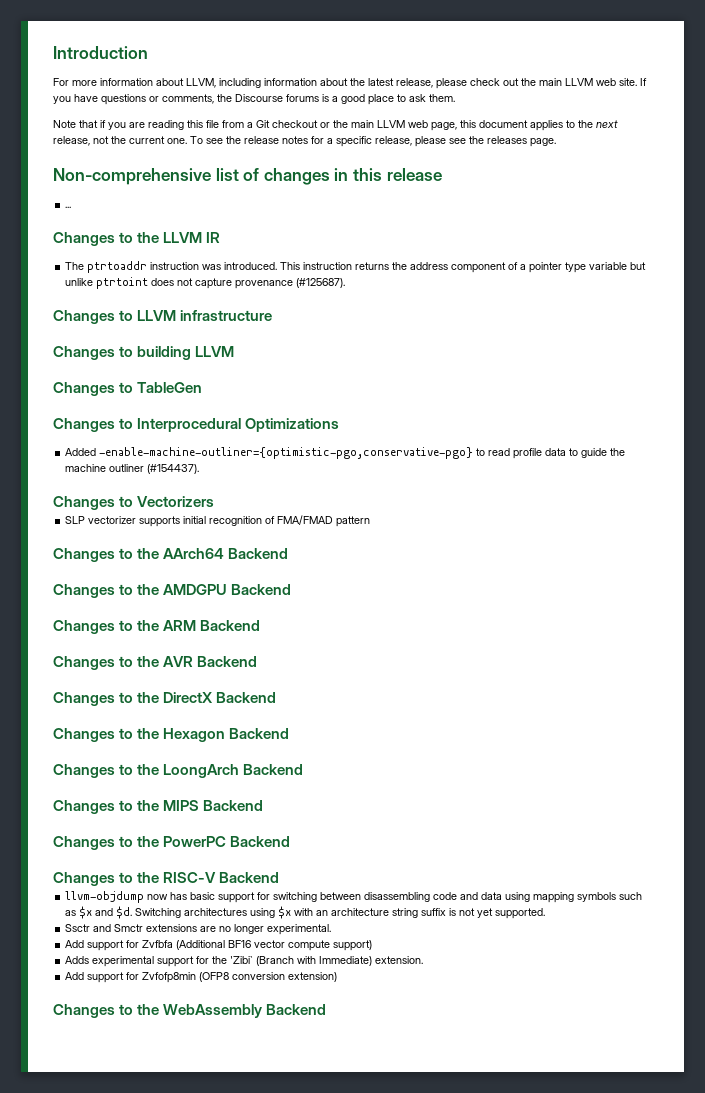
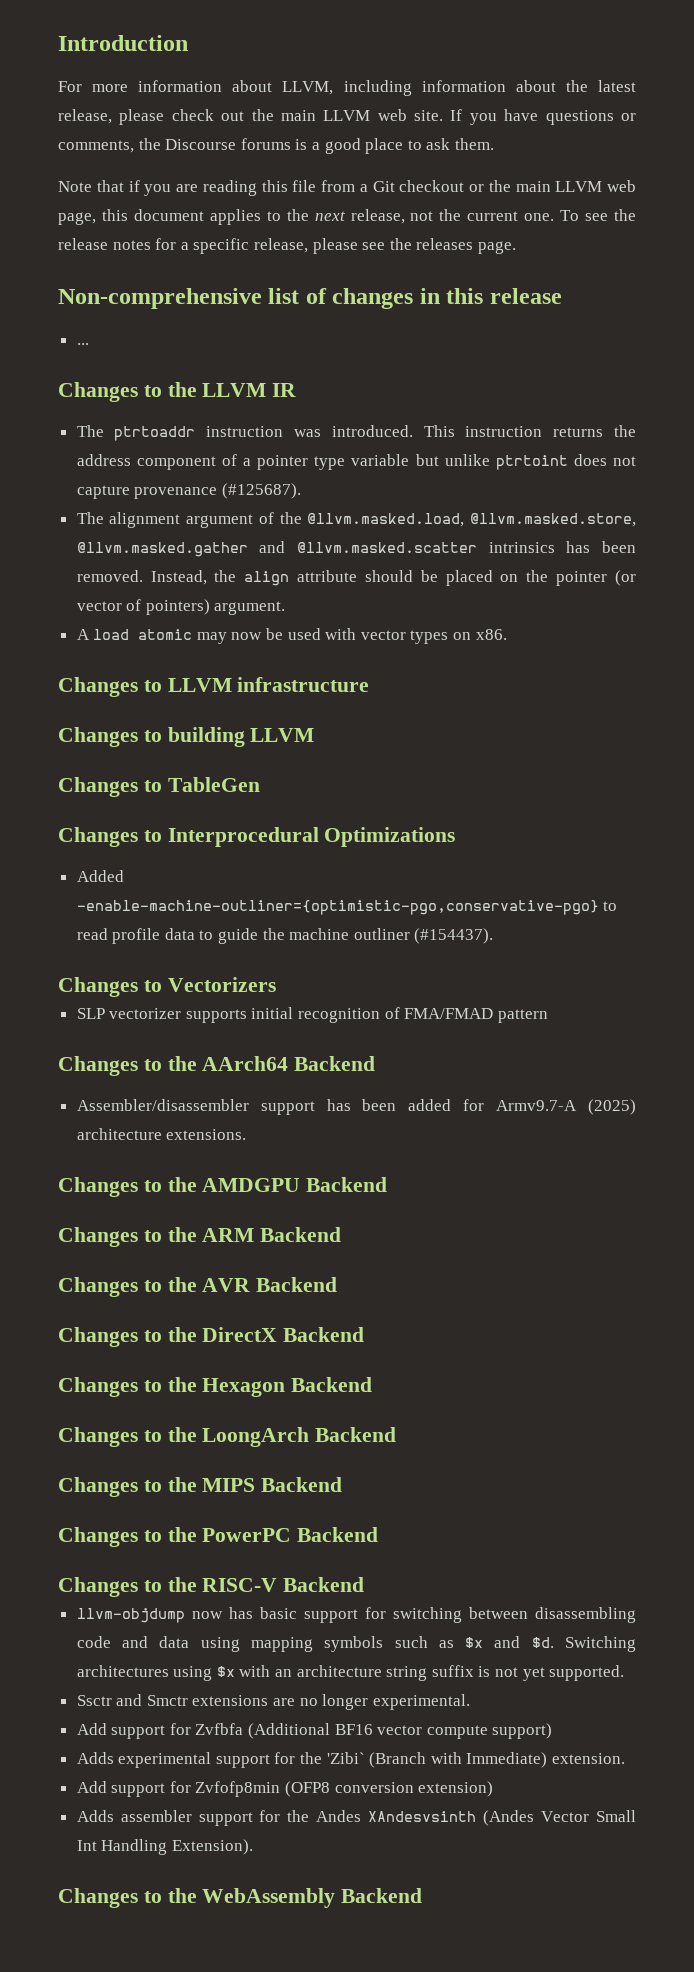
+ The alignment argument of the @llvm.masked.load, @llvm.masked.store, @llvm.masked.gather and @llvm.masked.scatter intrinsics has been removed. Instead, the align attribute should be placed on the pointer (or vector of pointers) argument.
+ A load atomic may now be used with vector types on x86.
+ Assembler/disassembler support has been added for Armv9.7-A (2025) architecture extensions.
+ Adds assembler support for the Andes XAndesvsinth (Andes Vector Small Int Handling Extension).

